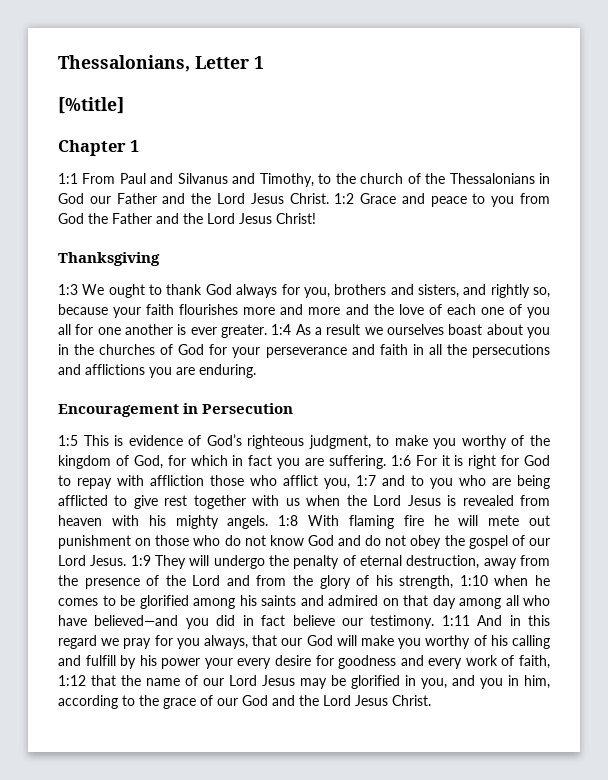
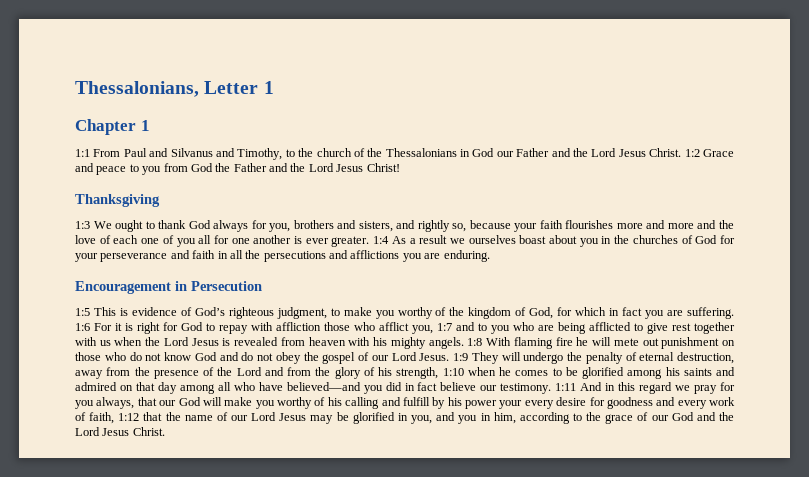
- [%title]

